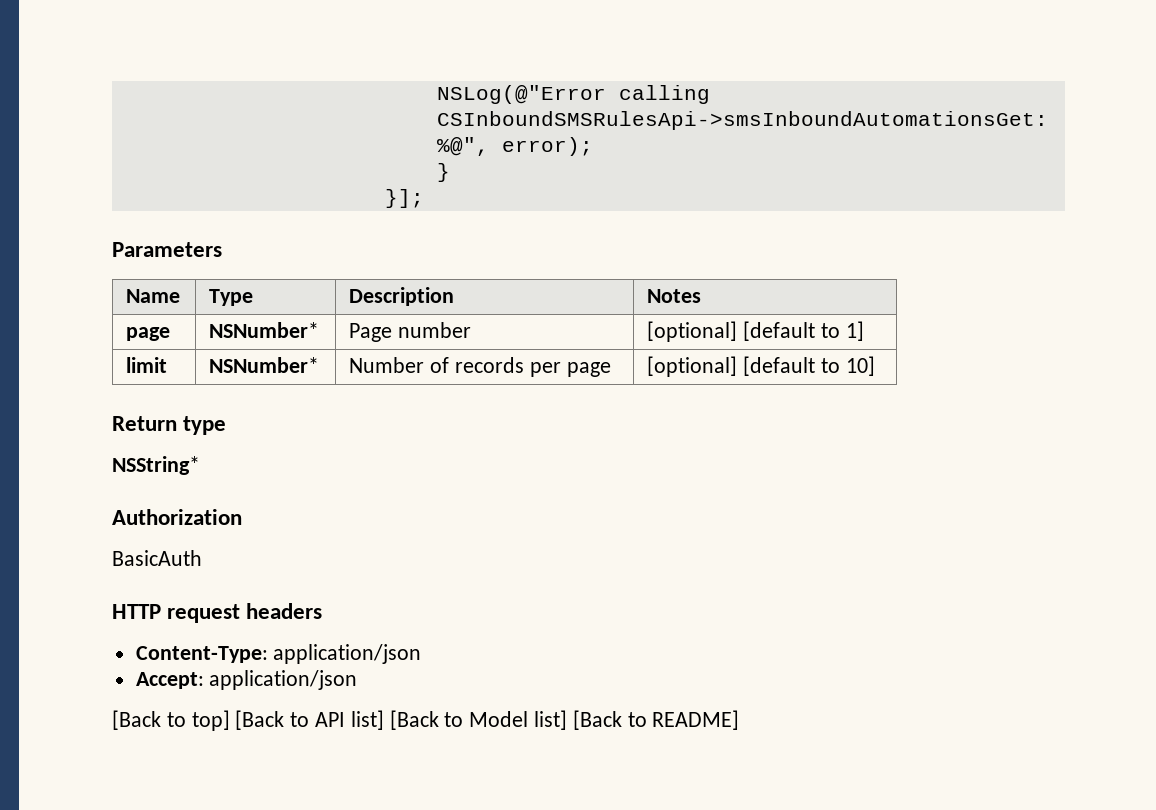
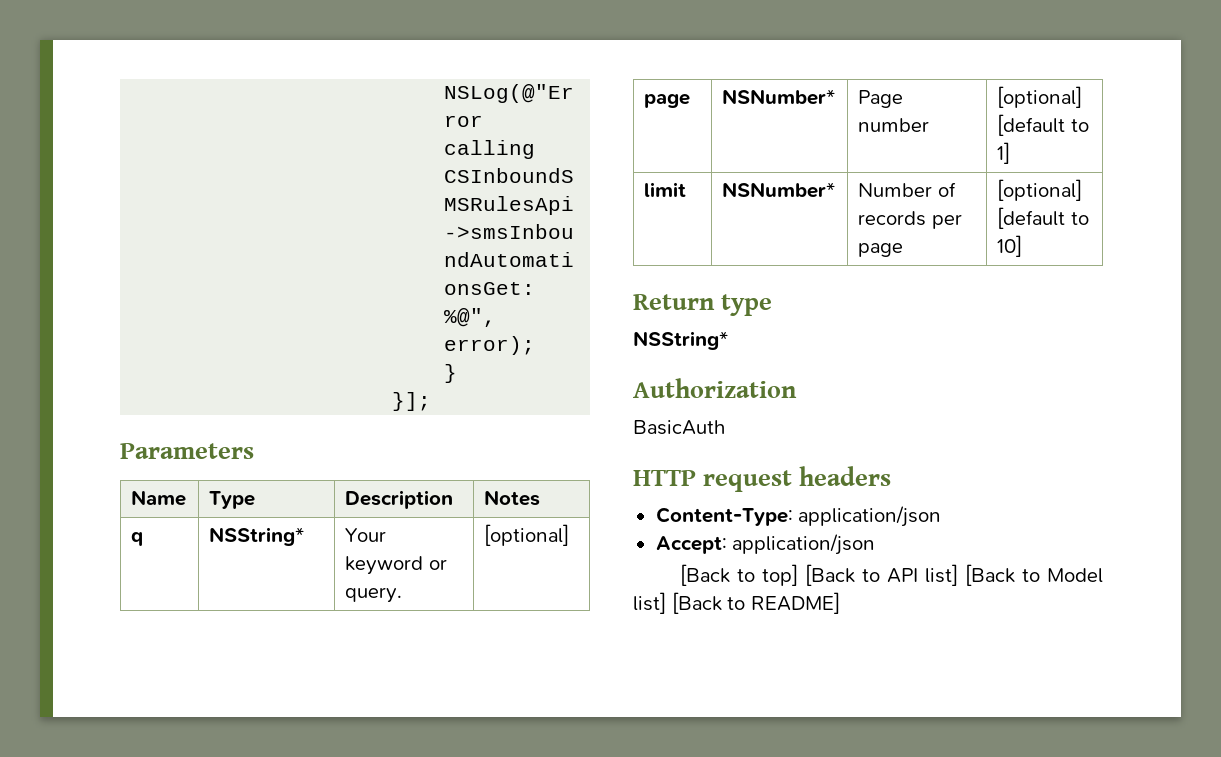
+ q | NSString* | Your keyword or query. | [optional]

